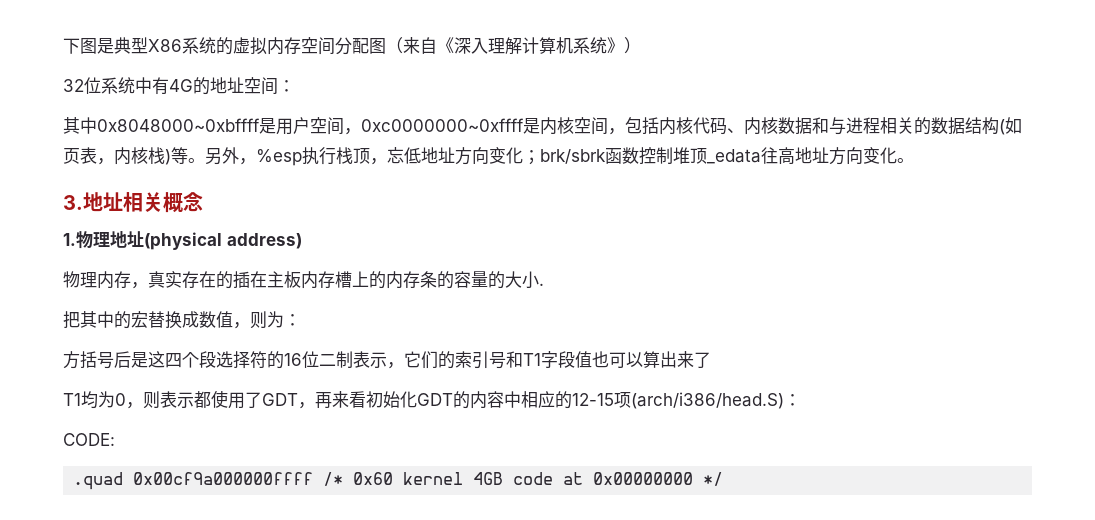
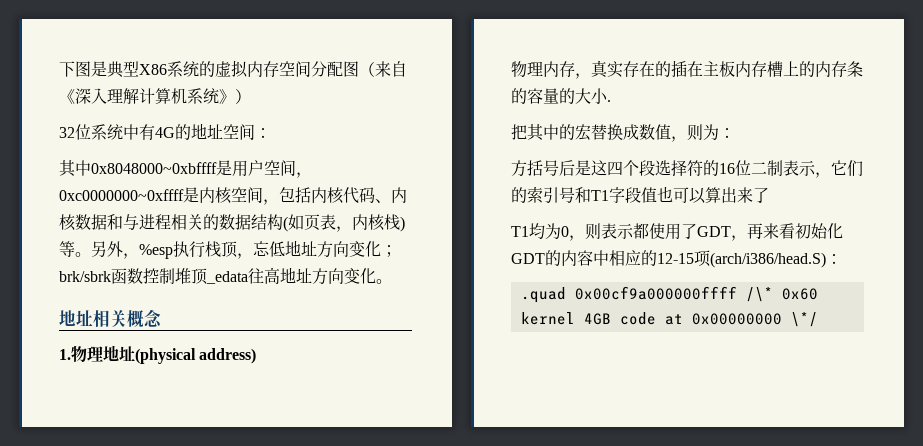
- 3.地址相关概念
+ 地址相关概念
- CODE:
- .quad 0x00cf9a000000ffff /* 0x60 kernel 4GB code at 0x00000000 */
+ .quad 0x00cf9a000000ffff /\* 0x60 kernel 4GB code at 0x00000000 \*/

